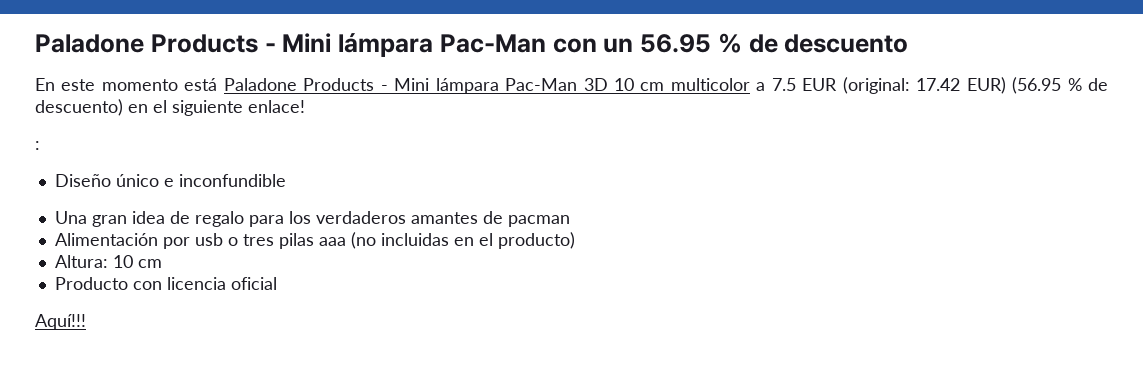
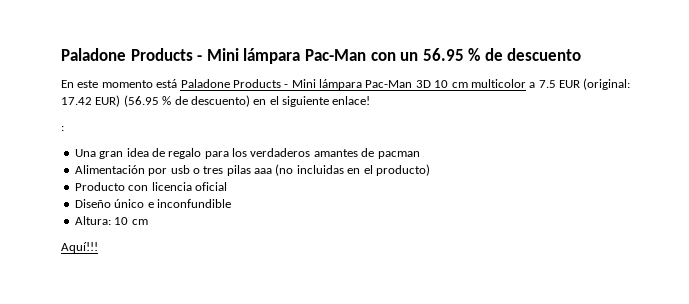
- Diseño único e inconfundible
- Altura: 10 cm
+ Diseño único e inconfundible
+ Altura: 10 cm

